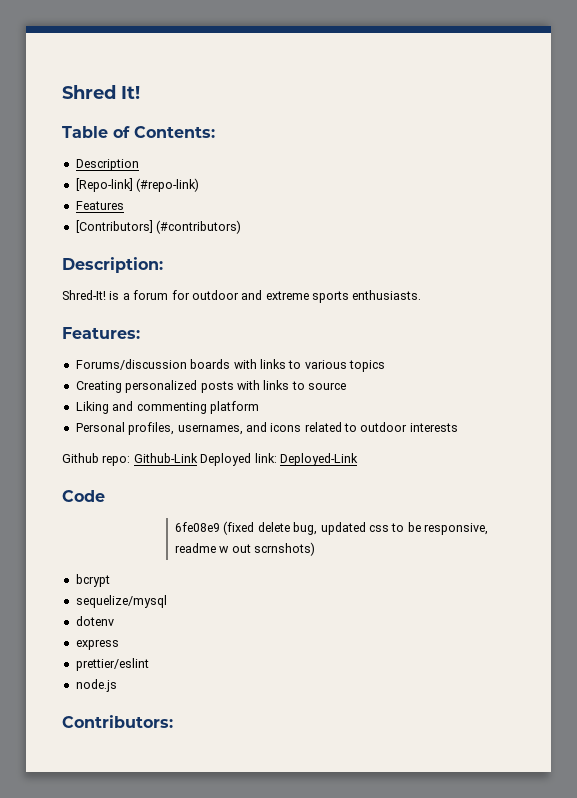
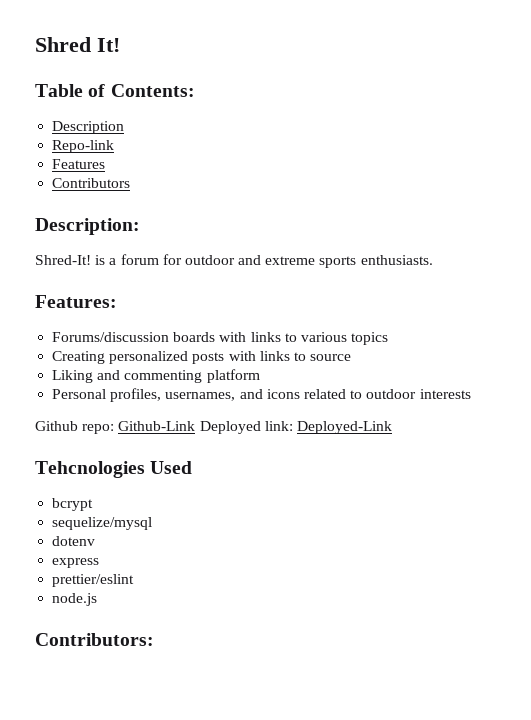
- [Repo-link] (#repo-link)
+ Repo-link
- [Contributors] (#contributors)
+ Contributors
- Code
- 6fe08e9 (fixed delete bug, updated css to be responsive, readme w out scrnshots)
+ Tehcnologies Used

